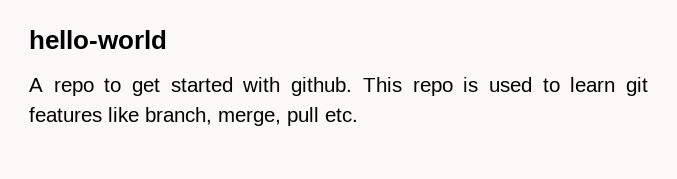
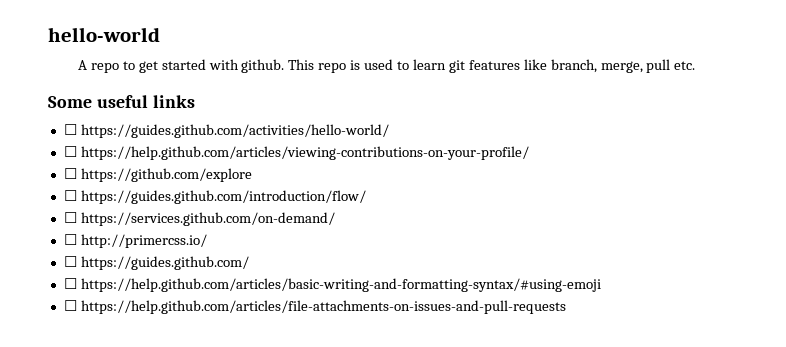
+ Some useful links
+ ☐ https://guides.github.com/activities/hello-world/
+ ☐ https://help.github.com/articles/viewing-contributions-on-your-profile/
+ ☐ https://github.com/explore
+ ☐ https://guides.github.com/introduction/flow/
+ ☐ https://services.github.com/on-demand/
+ ☐ http://primercss.io/
+ ☐ https://guides.github.com/
+ ☐ https://help.github.com/articles/basic-writing-and-formatting-syntax/#using-emoji
+ ☐ https://help.github.com/articles/file-attachments-on-issues-and-pull-requests

